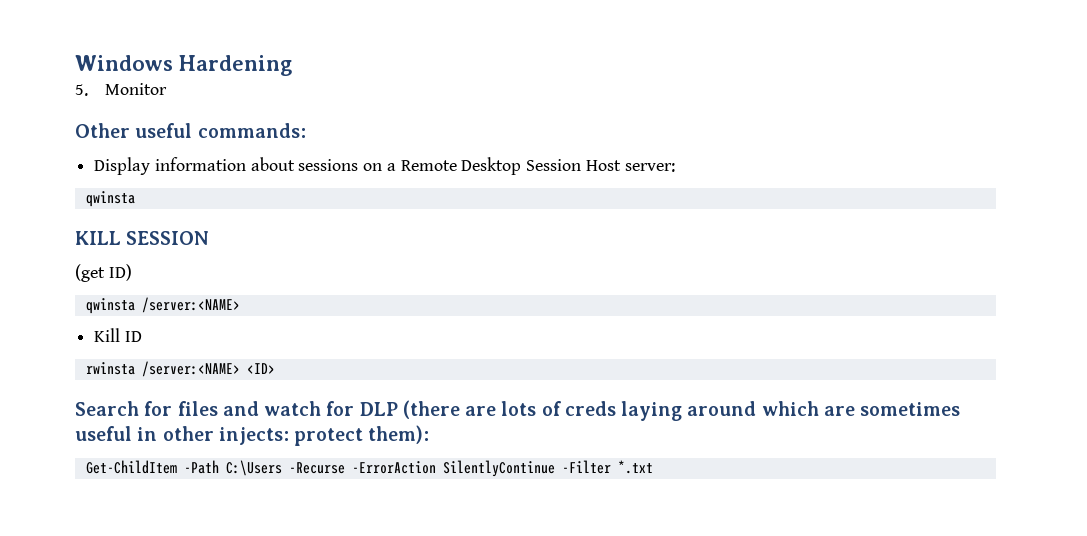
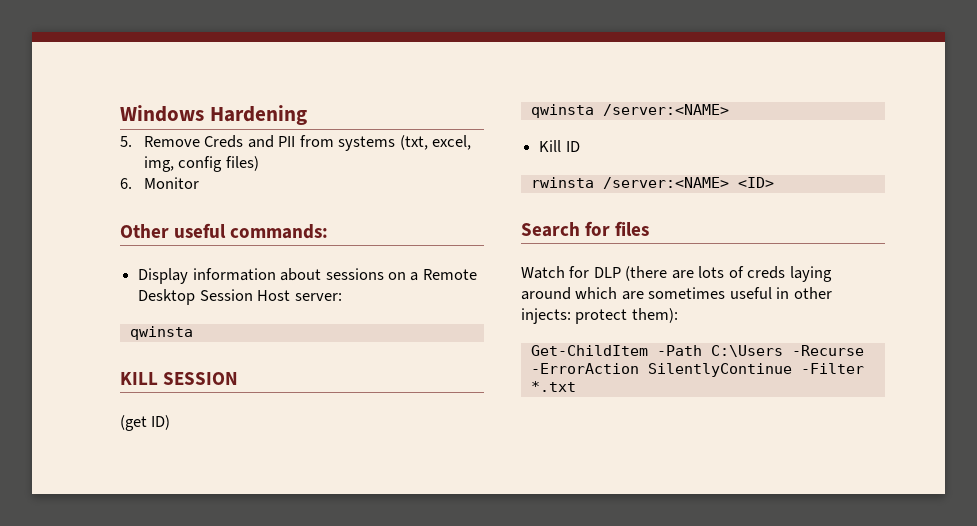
- 5. Monitor
+ 5. Remove Creds and PII from systems (txt, excel, img, config files)
+ 6. Monitor
- Search for files and watch for DLP (there are lots of creds laying around which are sometimes useful in other injects: protect them):
+ Search for files
+ Watch for DLP (there are lots of creds laying around which are sometimes useful in other injects: protect them):

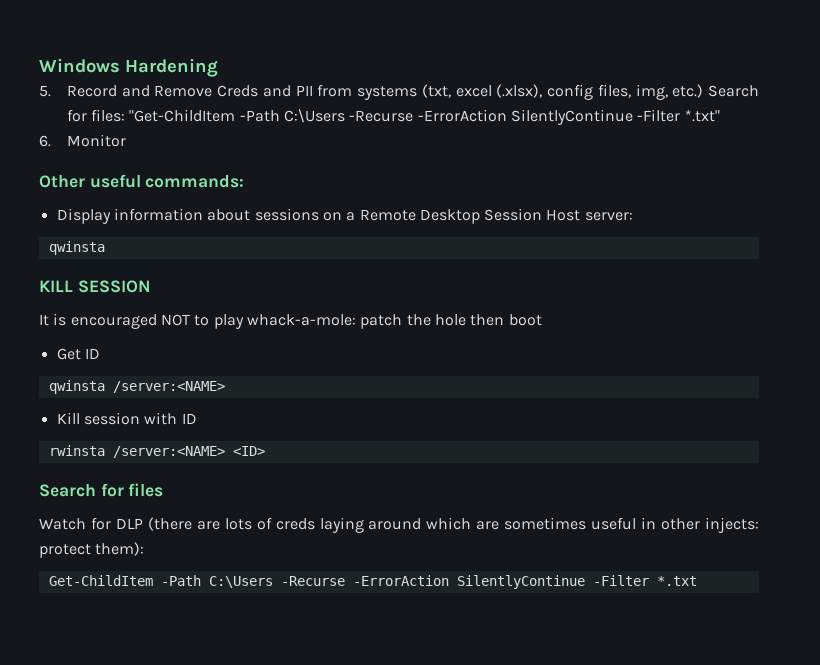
- 5. Remove Creds and PII from systems (txt, excel, img, config files)
+ 5. Record and Remove Creds and PII from systems (txt, excel (.xlsx), config files, img, etc.) Search for files: "Get-ChildItem -Path C:\Users -Recurse -ErrorAction SilentlyContinue -Filter *.txt"
- (get ID)
+ It is encouraged NOT to play whack-a-mole: patch the hole then boot
+ Get ID
- Kill ID
+ Kill session with ID

